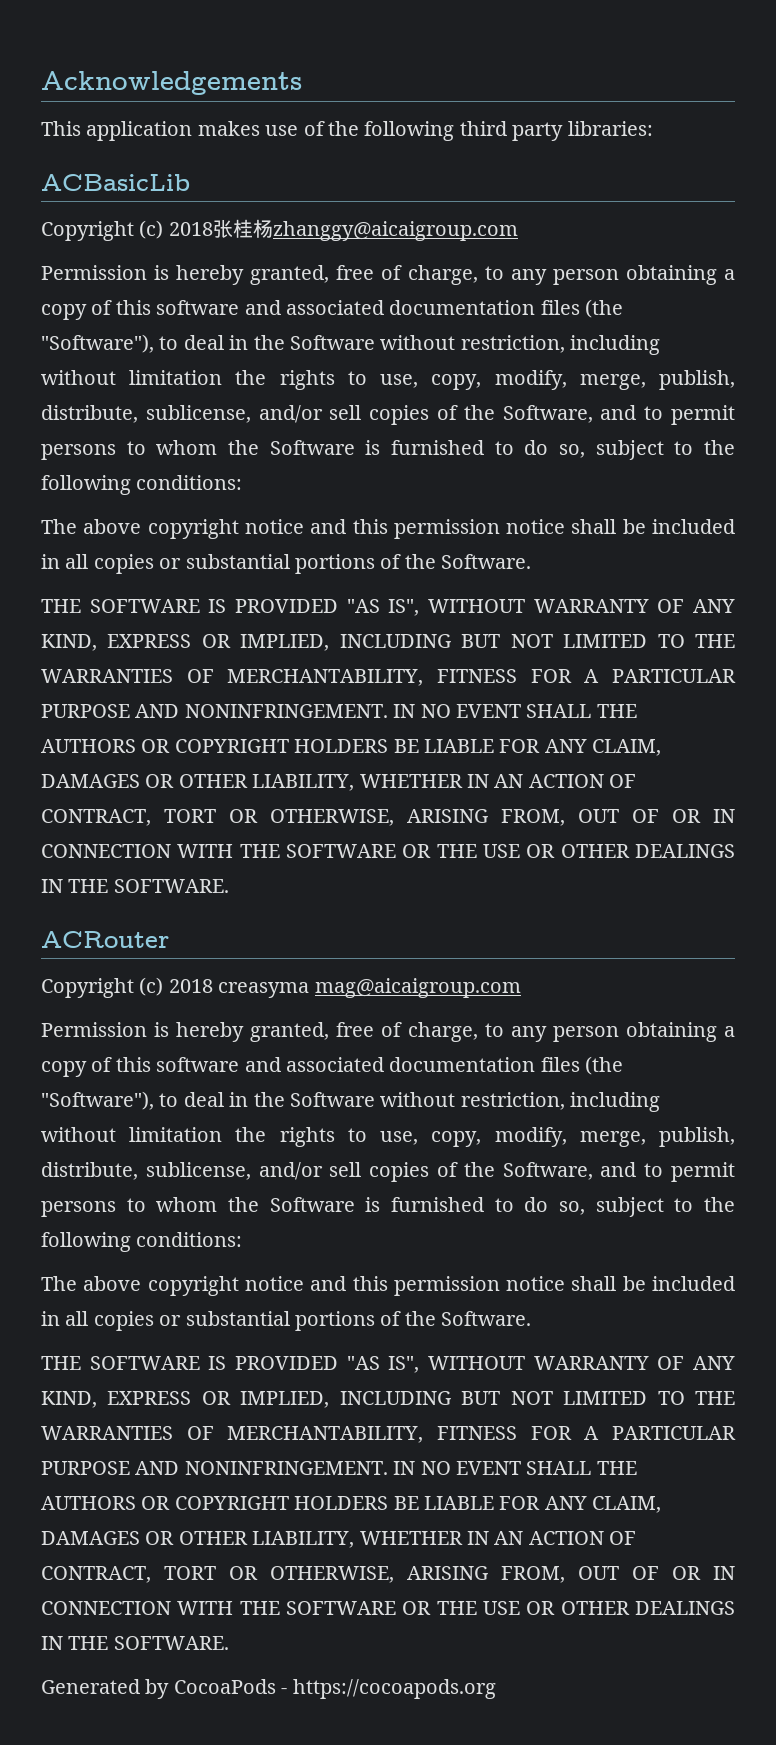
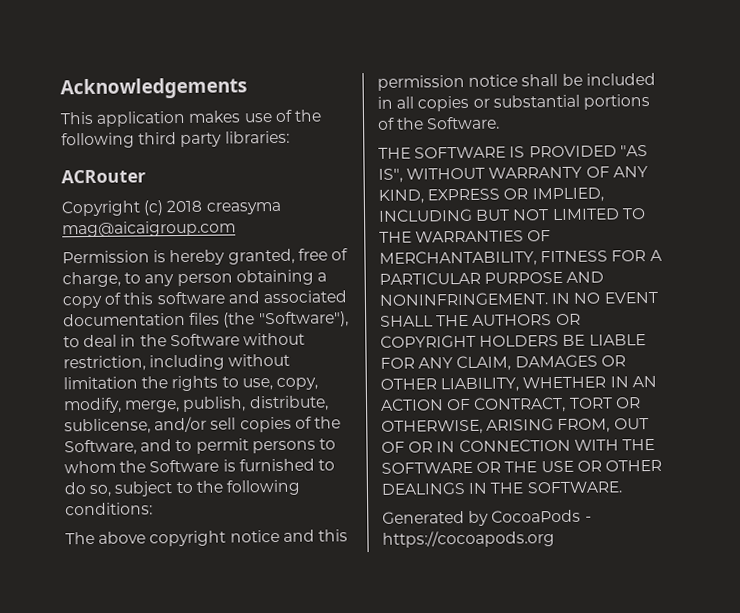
- ACBasicLib
- Copyright (c) 2018张桂杨zhanggy@aicaigroup.com
- Permission is hereby granted, free of charge, to any person obtaining a copy of this software and associated documentation files (the "Software"), to deal in the Software without restriction, including without limitation the rights to use, copy, modify, merge, publish, distribute, sublicense, and/or sell copies of the Software, and to permit persons to whom the Software is furnished to do so, subject to the following conditions:
- The above copyright notice and this permission notice shall be included in all copies or substantial portions of the Software.
- THE SOFTWARE IS PROVIDED "AS IS", WITHOUT WARRANTY OF ANY KIND, EXPRESS OR IMPLIED, INCLUDING BUT NOT LIMITED TO THE WARRANTIES OF MERCHANTABILITY, FITNESS FOR A PARTICULAR PURPOSE AND NONINFRINGEMENT. IN NO EVENT SHALL THE AUTHORS OR COPYRIGHT HOLDERS BE LIABLE FOR ANY CLAIM, DAMAGES OR OTHER LIABILITY, WHETHER IN AN ACTION OF CONTRACT, TORT OR OTHERWISE, ARISING FROM, OUT OF OR IN CONNECTION WITH THE SOFTWARE OR THE USE OR OTHER DEALINGS IN THE SOFTWARE.

